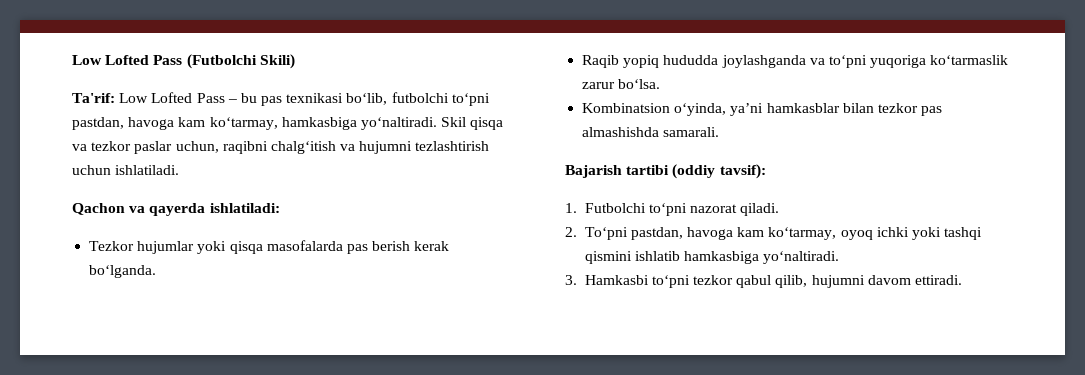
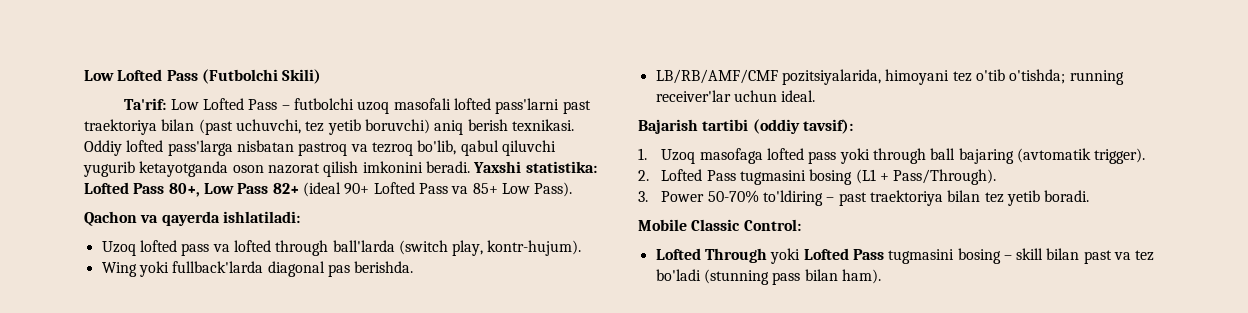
- Ta'rif: Low Lofted Pass – bu pas texnikasi bo‘lib, futbolchi to‘pni pastdan, havoga kam ko‘tarmay, hamkasbiga yo‘naltiradi. Skil qisqa va tezkor paslar uchun, raqibni chalg‘itish va hujumni tezlashtirish uchun ishlatiladi.
+ Ta'rif: Low Lofted Pass – futbolchi uzoq masofali lofted pass'larni past traektoriya bilan (past uchuvchi, tez yetib boruvchi) aniq berish texnikasi. Oddiy lofted pass'larga nisbatan pastroq va tezroq bo'lib, qabul qiluvchi yugurib ketayotganda oson nazorat qilish imkonini beradi. Yaxshi statistika: Lofted Pass 80+, Low Pass 82+ (ideal 90+ Lofted Pass va 85+ Low Pass).
  Qachon va qayerda ishlatiladi:
- Tezkor hujumlar yoki qisqa masofalarda pas berish kerak bo‘lganda.
- Raqib yopiq hududda joylashganda va to‘pni yuqoriga ko‘tarmaslik zarur bo‘lsa.
- Kombinatsion o‘yinda, ya’ni hamkasblar bilan tezkor pas almashishda samarali.
+ Uzoq lofted pass va lofted through ball'larda (switch play, kontr-hujum).
+ Wing yoki fullback'larda diagonal pas berishda.
+ LB/RB/AMF/CMF pozitsiyalarida, himoyani tez o'tib o'tishda; running receiver'lar uchun ideal.
- 1. Futbolchi to‘pni nazorat qiladi.
- 2. To‘pni pastdan, havoga kam ko‘tarmay, oyoq ichki yoki tashqi qismini ishlatib hamkasbiga yo‘naltiradi.
- 3. Hamkasbi to‘pni tezkor qabul qilib, hujumni davom ettiradi.
+ 1. Uzoq masofaga lofted pass yoki through ball bajaring (avtomatik trigger).
+ 2. Lofted Pass tugmasini bosing (L1 + Pass/Through).
+ 3. Power 50-70% to'ldiring – past traektoriya bilan tez yetib boradi.
+ Mobile Classic Control:
+ Lofted Through yoki Lofted Pass tugmasini bosing – skill bilan past va tez bo'ladi (stunning pass bilan ham).

